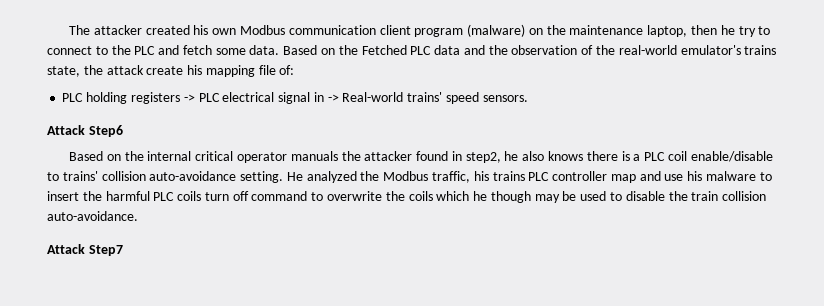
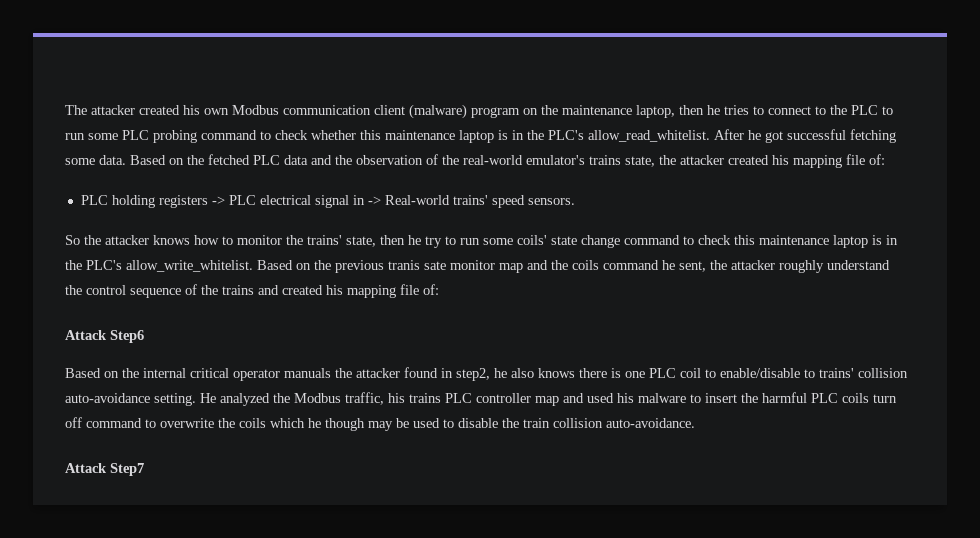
- The attacker created his own Modbus communication client program (malware) on the maintenance laptop, then he try to connect to the PLC and fetch some data.
+ The attacker created his own Modbus communication client (malware) program on the maintenance laptop, then he tries to connect to the PLC to run some PLC probing command to check whether this maintenance laptop is in the PLC's allow_read_whitelist. After he got successful fetching some data.
- Based on the Fetched PLC data and the observation of the real-world emulator's trains state, the attack create his mapping file of:
+ Based on the fetched PLC data and the observation of the real-world emulator's trains state, the attacker created his mapping file of:
+ So the attacker knows how to monitor the trains' state, then he try to run some coils' state change command to check this maintenance laptop is in the PLC's allow_write_whitelist. Based on the previous tranis sate monitor map and the coils command he sent, the attacker roughly understand the control sequence of the trains and created his mapping file of:
- Based on the internal critical operator manuals the attacker found in step2, he also knows there is a PLC coil enable/disable to trains' collision auto-avoidance setting.
+ Based on the internal critical operator manuals the attacker found in step2, he also knows there is one PLC coil to enable/disable to trains' collision auto-avoidance setting.
- He analyzed the Modbus traffic, his trains PLC controller map and use his malware to insert the harmful PLC coils turn off command to overwrite the coils which he though may be used to disable the train collision auto-avoidance.
+ He analyzed the Modbus traffic, his trains PLC controller map and used his malware to insert the harmful PLC coils turn off command to overwrite the coils which he though may be used to disable the train collision auto-avoidance.

